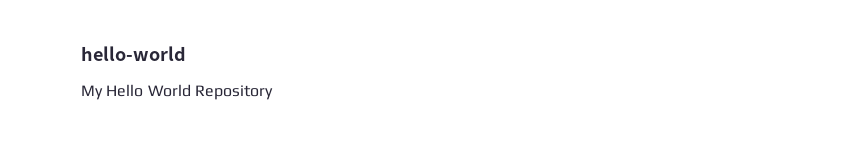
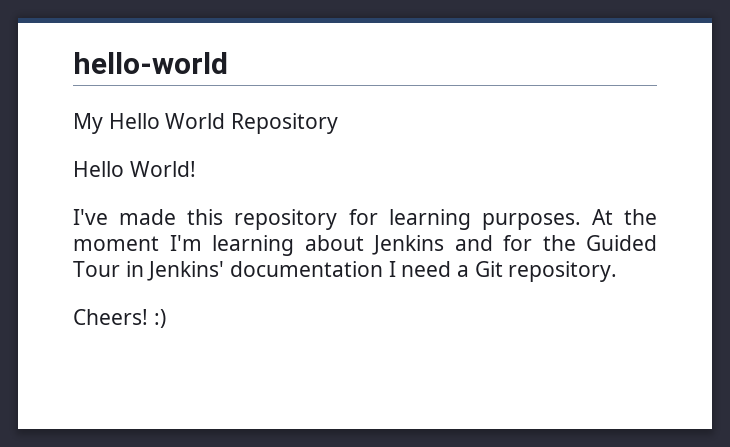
+ Hello World!
+ I've made this repository for learning purposes. At the moment I'm learning about Jenkins and for the Guided Tour in Jenkins' documentation I need a Git repository.
+ Cheers! :)

